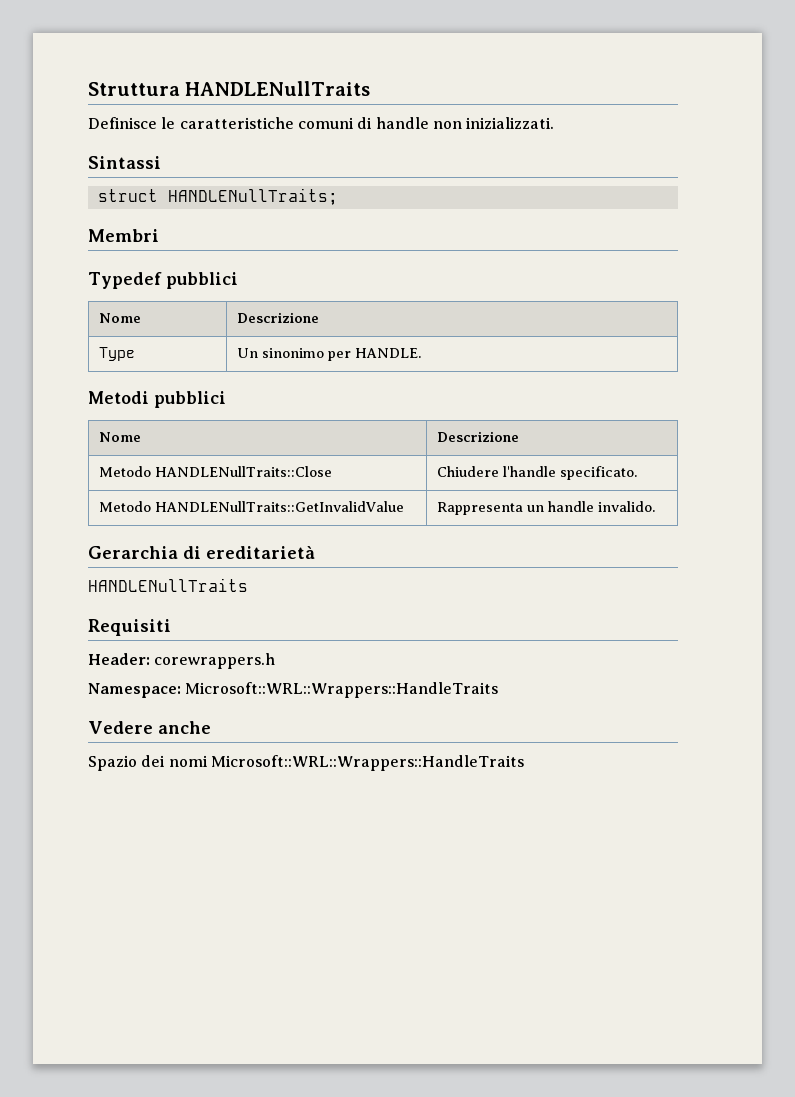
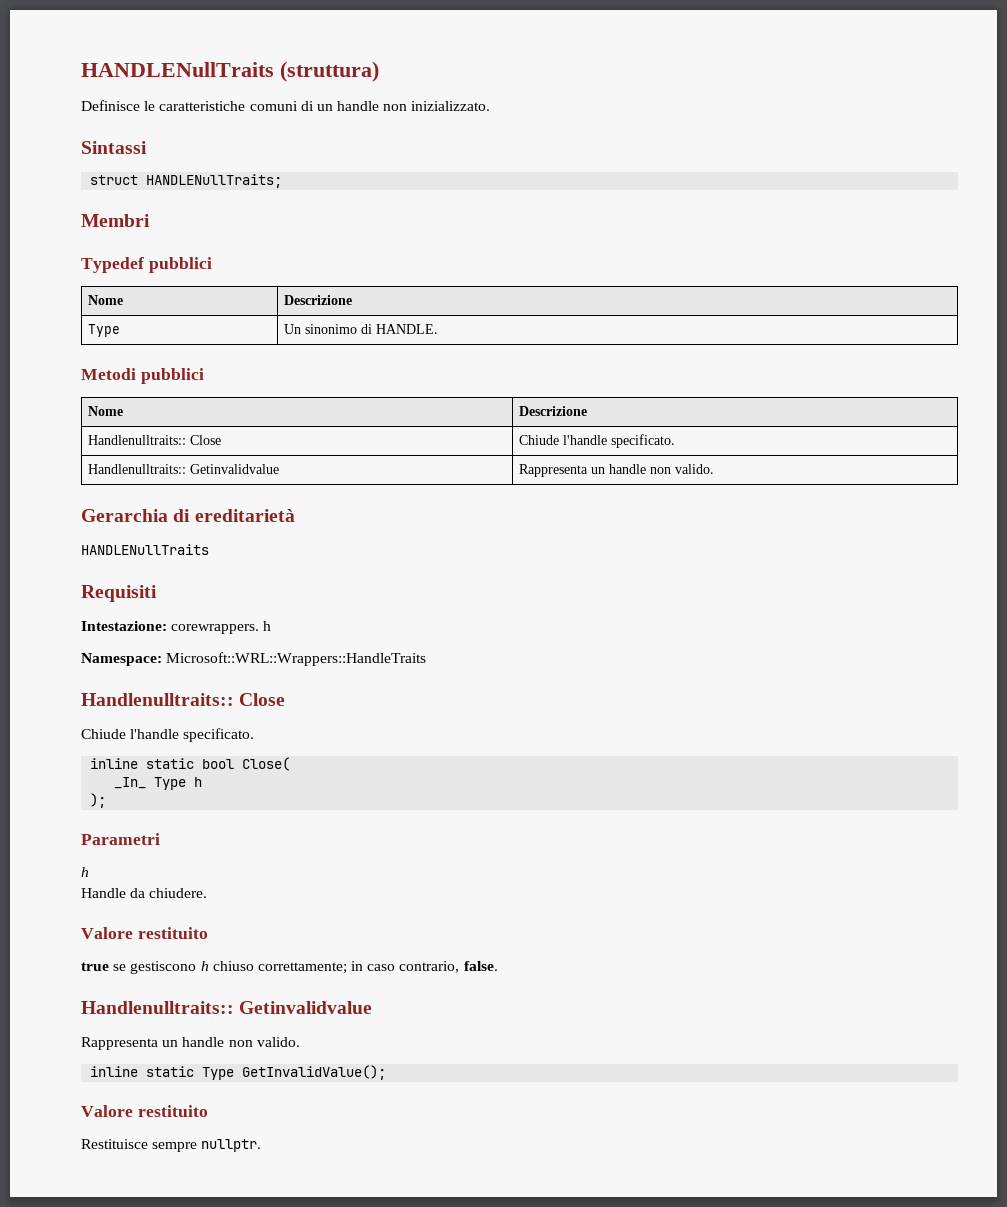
- Struttura HANDLENullTraits
+ HANDLENullTraits (struttura)
- Definisce le caratteristiche comuni di handle non inizializzati.
+ Definisce le caratteristiche comuni di un handle non inizializzato.
- Type | Un sinonimo per HANDLE.
+ Type | Un sinonimo di HANDLE.
- Metodo HANDLENullTraits::Close | Chiudere l'handle specificato.
- Metodo HANDLENullTraits::GetInvalidValue | Rappresenta un handle invalido.
+ Handlenulltraits:: Close | Chiude l'handle specificato.
+ Handlenulltraits:: Getinvalidvalue | Rappresenta un handle non valido.
- Header: corewrappers.h
+ Intestazione: corewrappers. h
  Namespace: Microsoft::WRL::Wrappers::HandleTraits
- Vedere anche
- Spazio dei nomi Microsoft::WRL::Wrappers::HandleTraits
+ Handlenulltraits:: Close
+ Chiude l'handle specificato.
+ inline static bool Close(
+ _In_ Type h
+ );
+ Parametri
+ h
+ Handle da chiudere.
+ Valore restituito
+ true se gestiscono h chiuso correttamente; in caso contrario, false.
+ Handlenulltraits:: Getinvalidvalue
+ Rappresenta un handle non valido.
+ inline static Type GetInvalidValue();
+ Valore restituito
+ Restituisce sempre nullptr.

